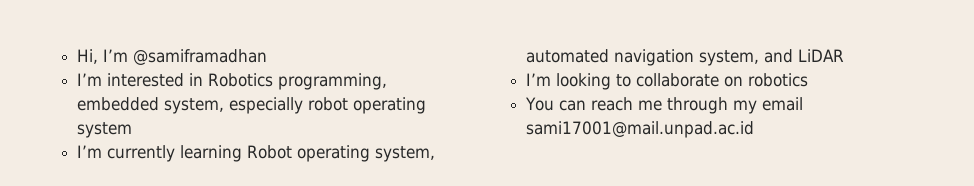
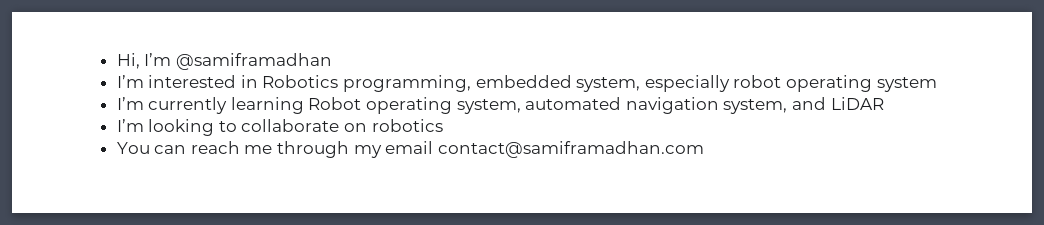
- You can reach me through my email sami17001@mail.unpad.ac.id
+ You can reach me through my email contact@samiframadhan.com

